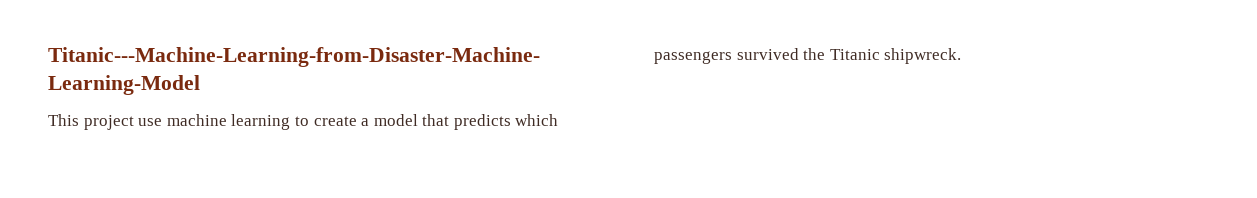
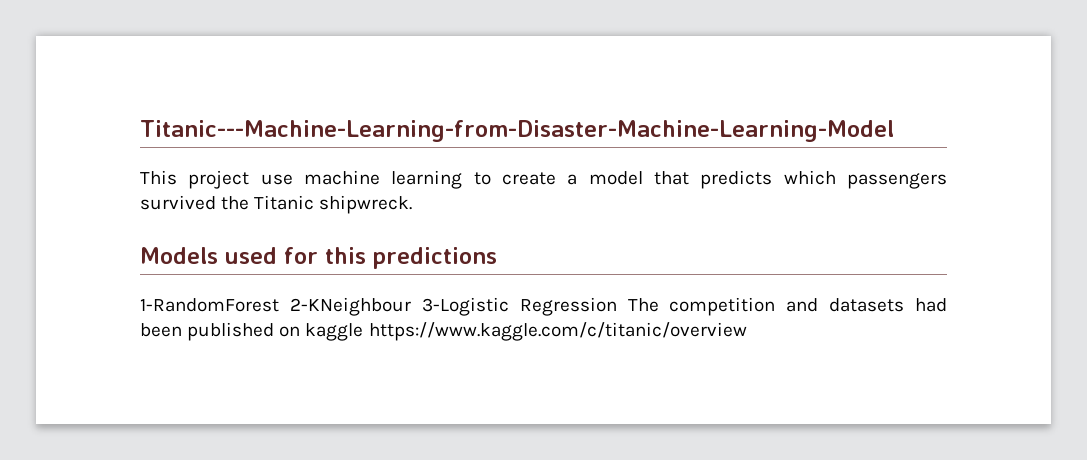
+ Models used for this predictions
+ 1-RandomForest 2-KNeighbour 3-Logistic Regression The competition and datasets had been published on kaggle https://www.kaggle.com/c/titanic/overview

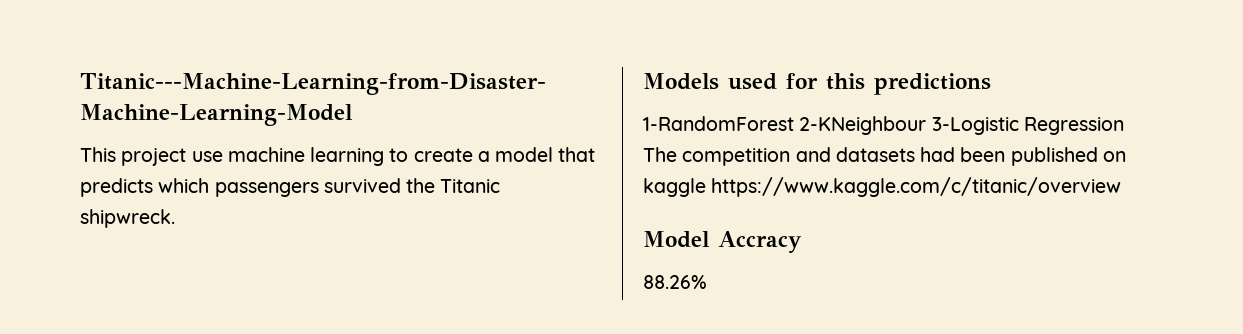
+ Model Accracy
+ 88.26%

